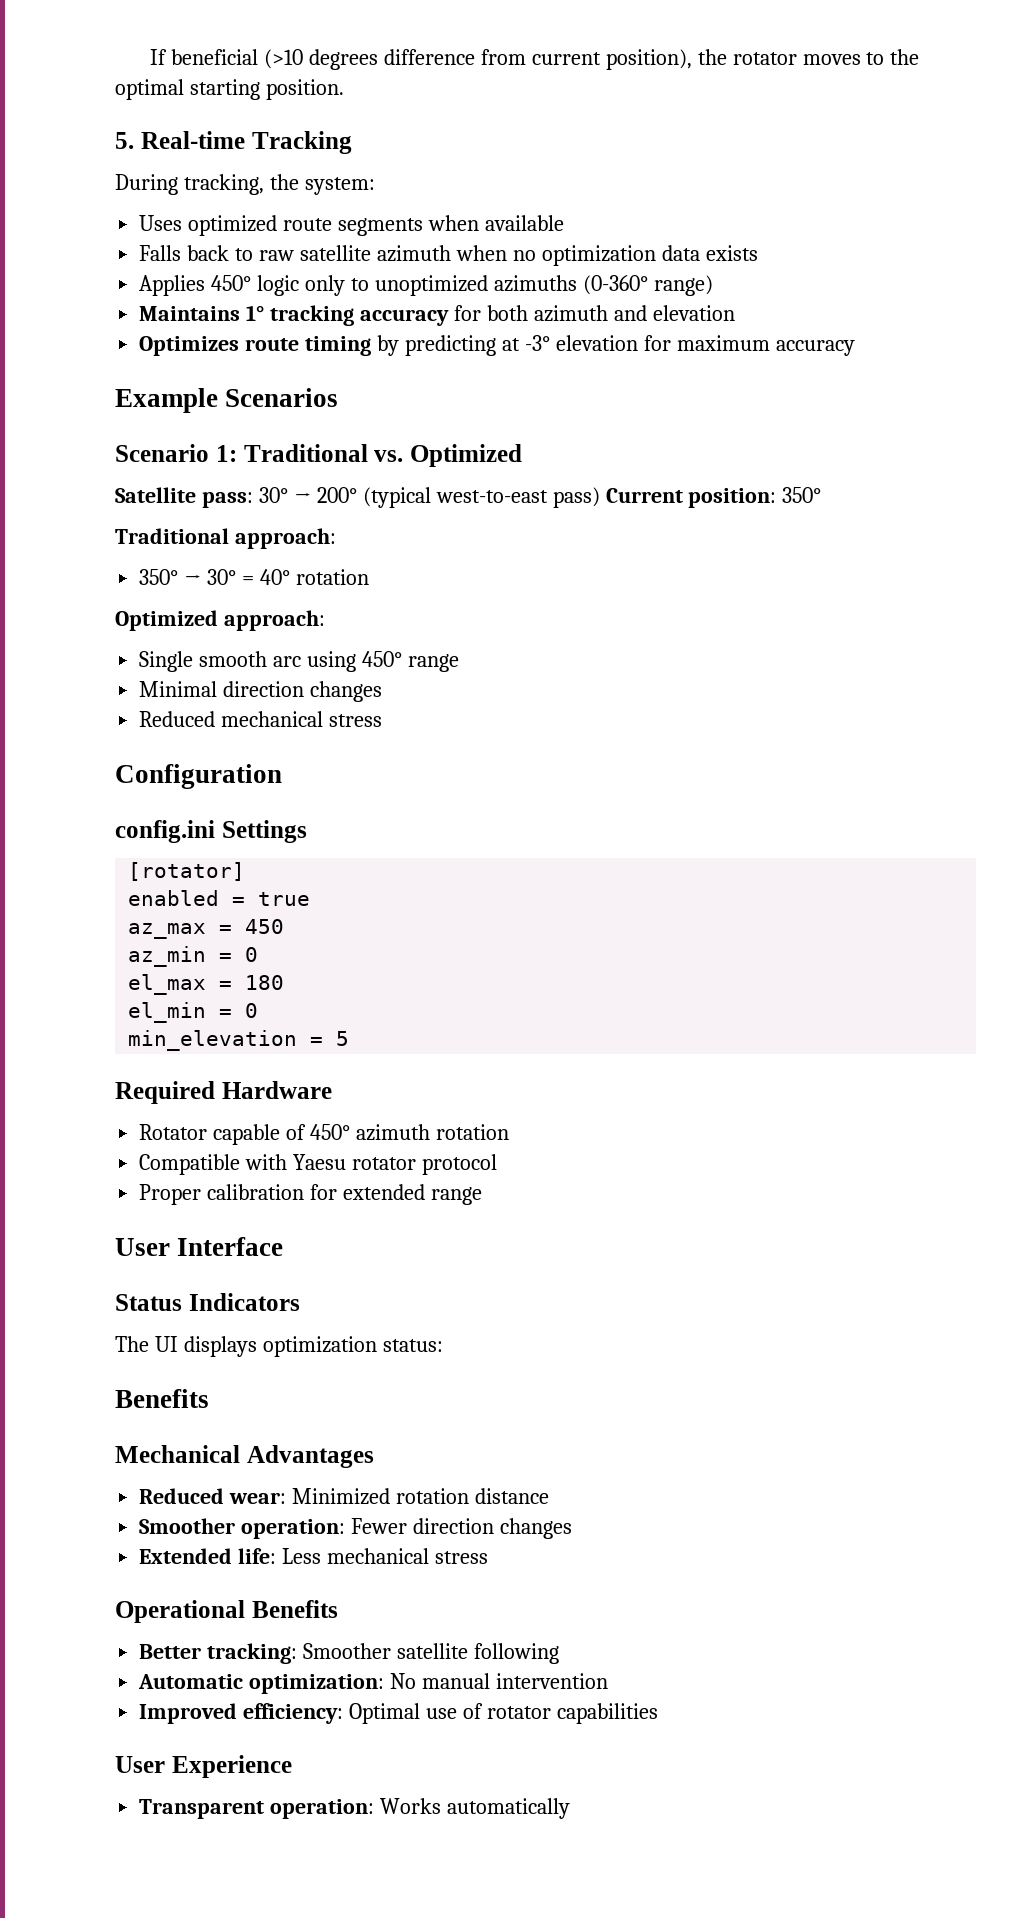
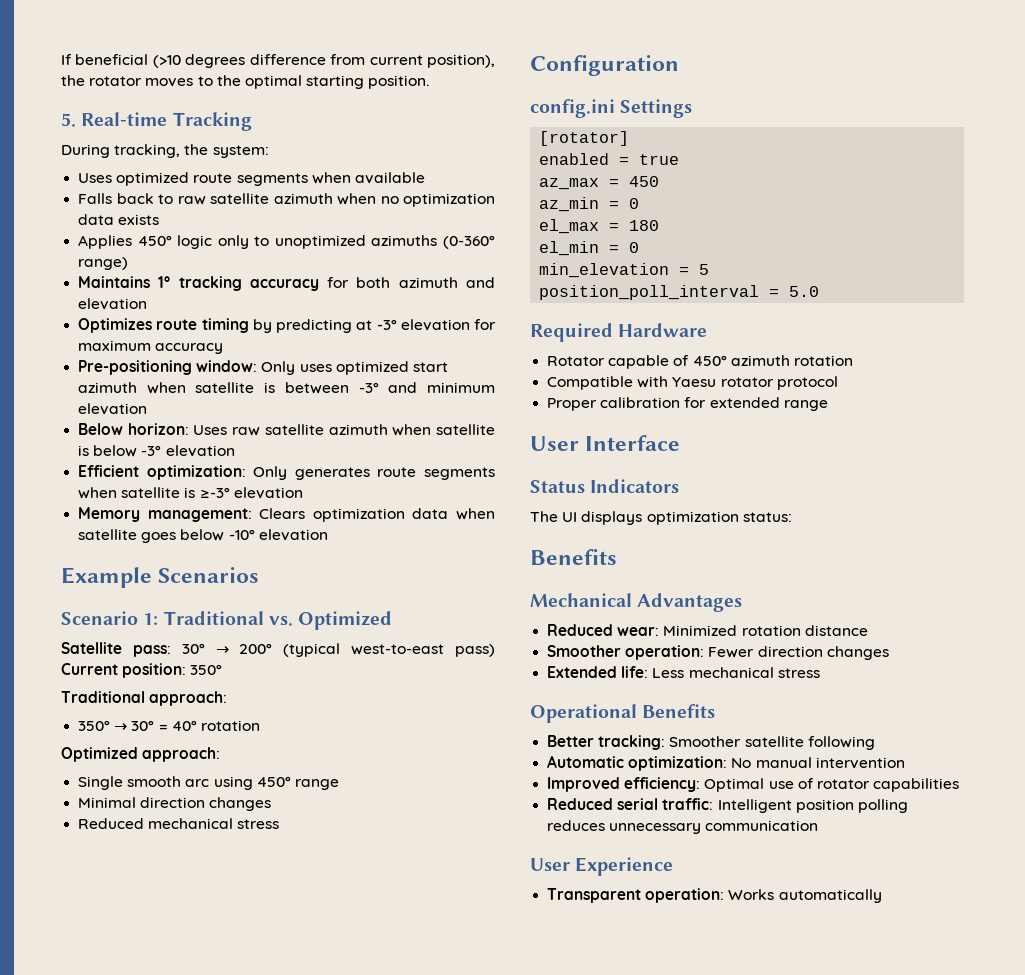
+ Pre-positioning window: Only uses optimized start azimuth when satellite is between -3° and minimum elevation
+ Below horizon: Uses raw satellite azimuth when satellite is below -3° elevation
+ Efficient optimization: Only generates route segments when satellite is ≥-3° elevation
+ Memory management: Clears optimization data when satellite goes below -10° elevation
+ position_poll_interval = 5.0
+ Reduced serial traffic: Intelligent position polling reduces unnecessary communication

